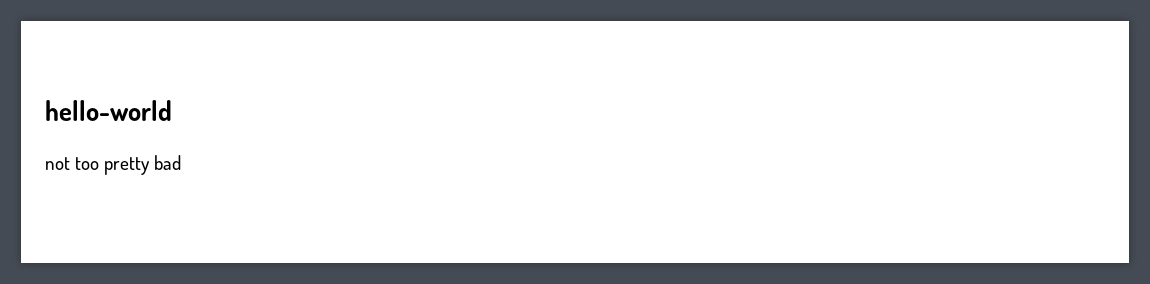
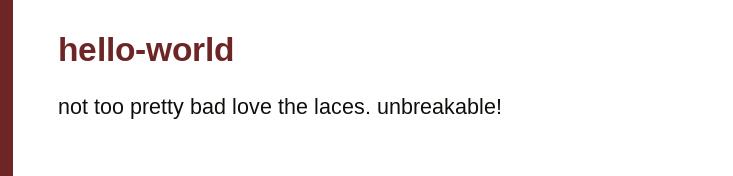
- not too pretty bad
+ not too pretty bad love the laces. unbreakable!

